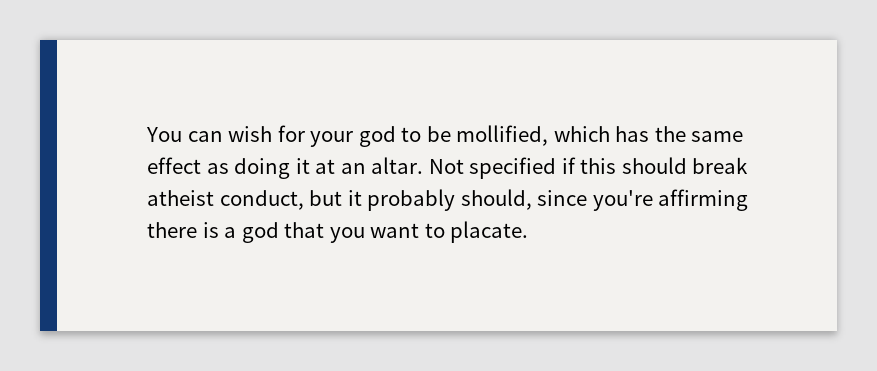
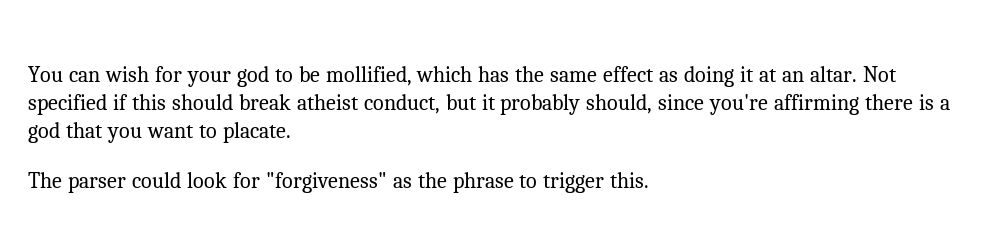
+ The parser could look for "forgiveness" as the phrase to trigger this.

